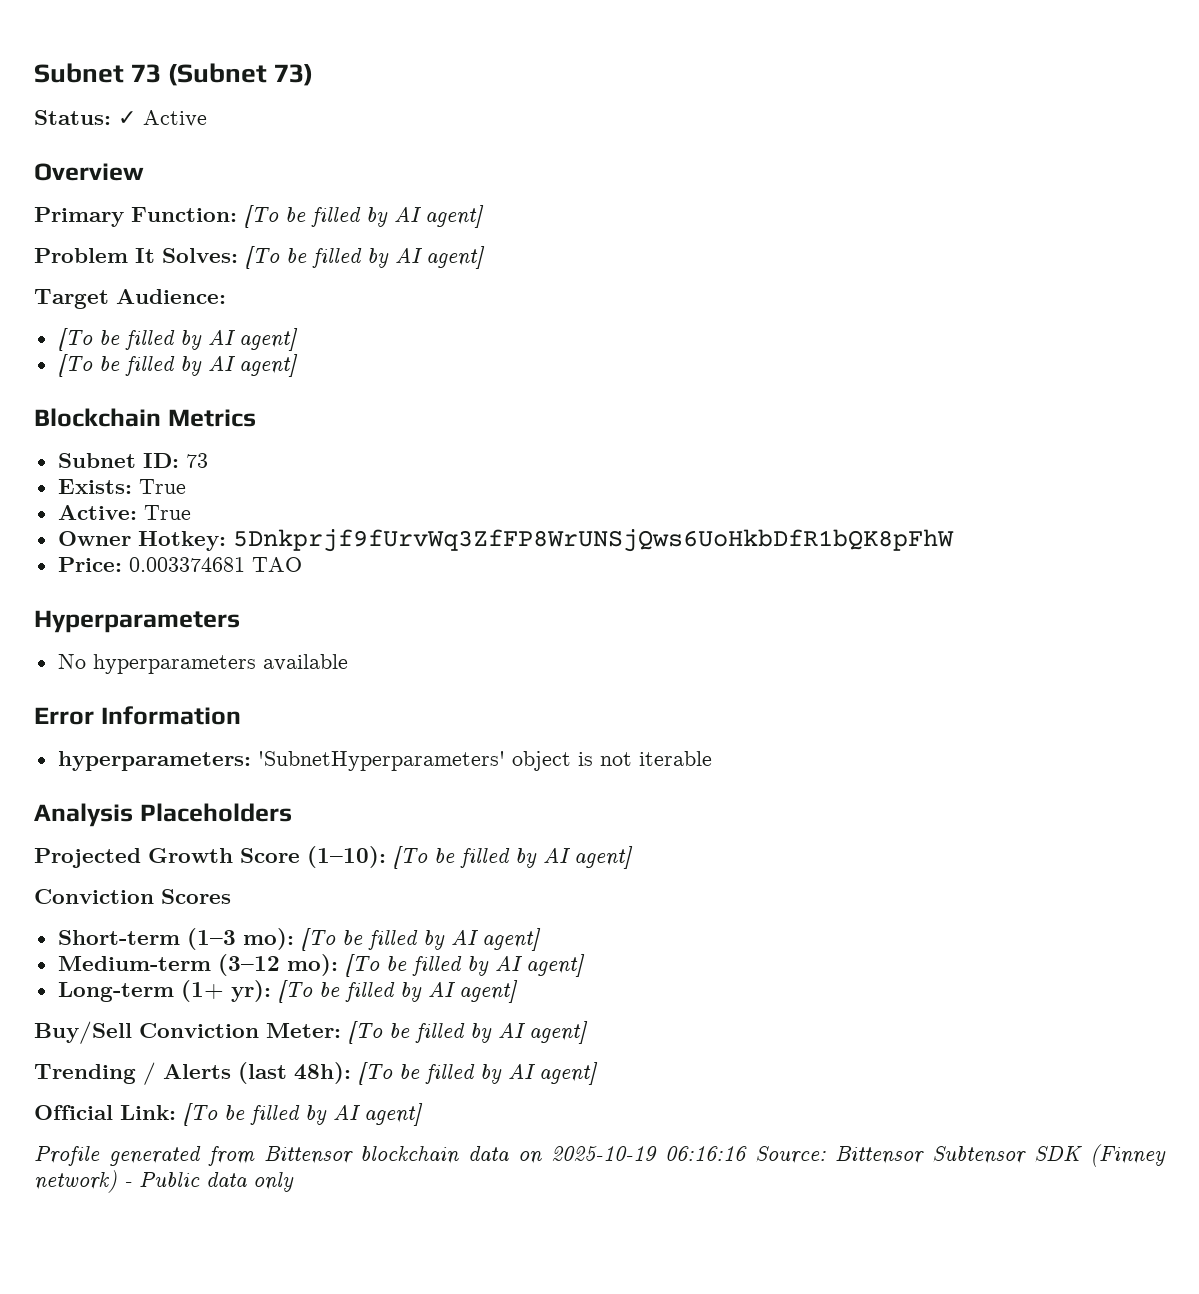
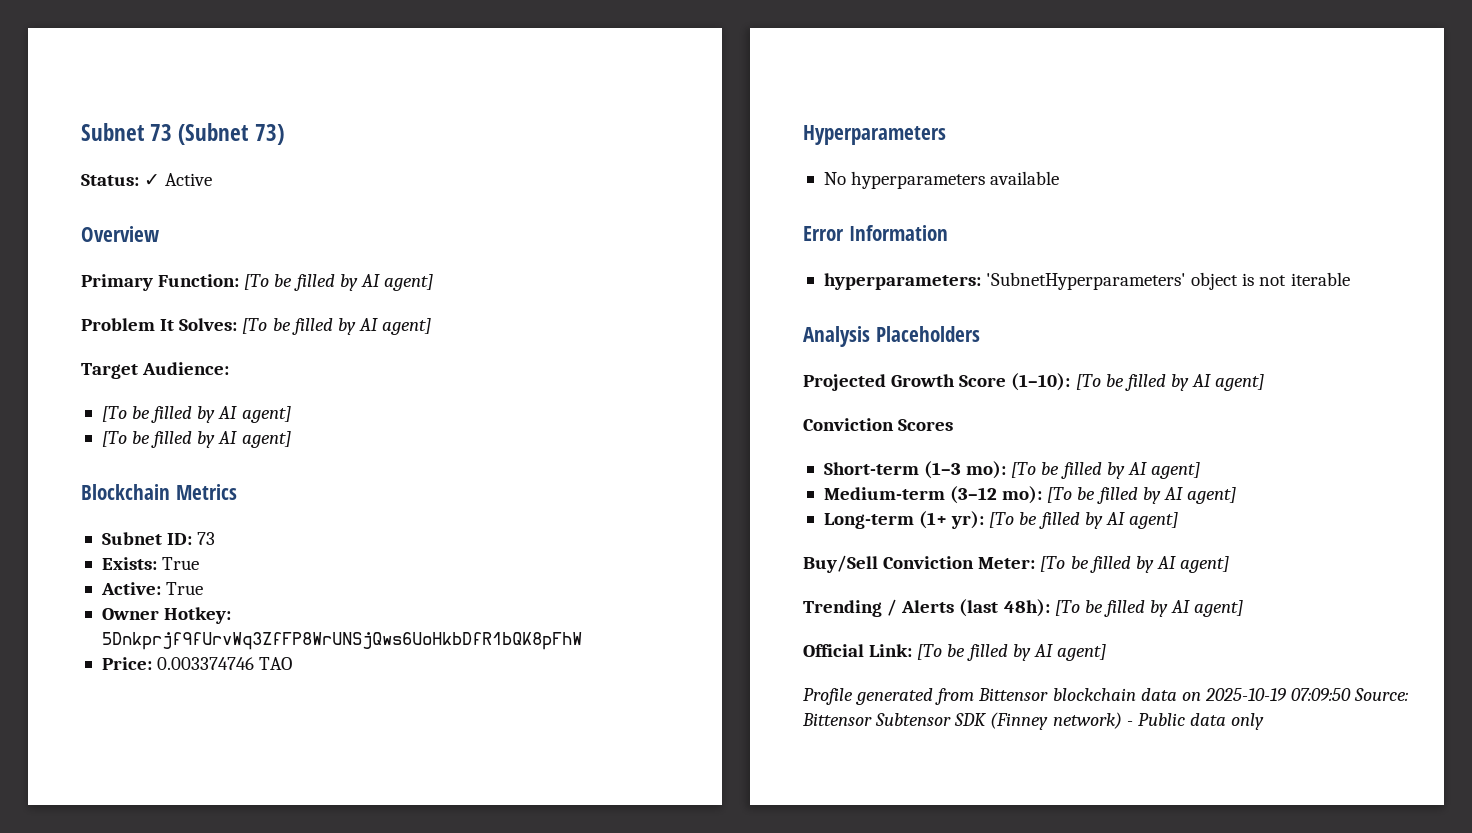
- Price: 0.003374681 TAO
+ Price: 0.003374746 TAO
- Profile generated from Bittensor blockchain data on 2025-10-19 06:16:16 Source: Bittensor Subtensor SDK (Finney network) - Public data only
+ Profile generated from Bittensor blockchain data on 2025-10-19 07:09:50 Source: Bittensor Subtensor SDK (Finney network) - Public data only

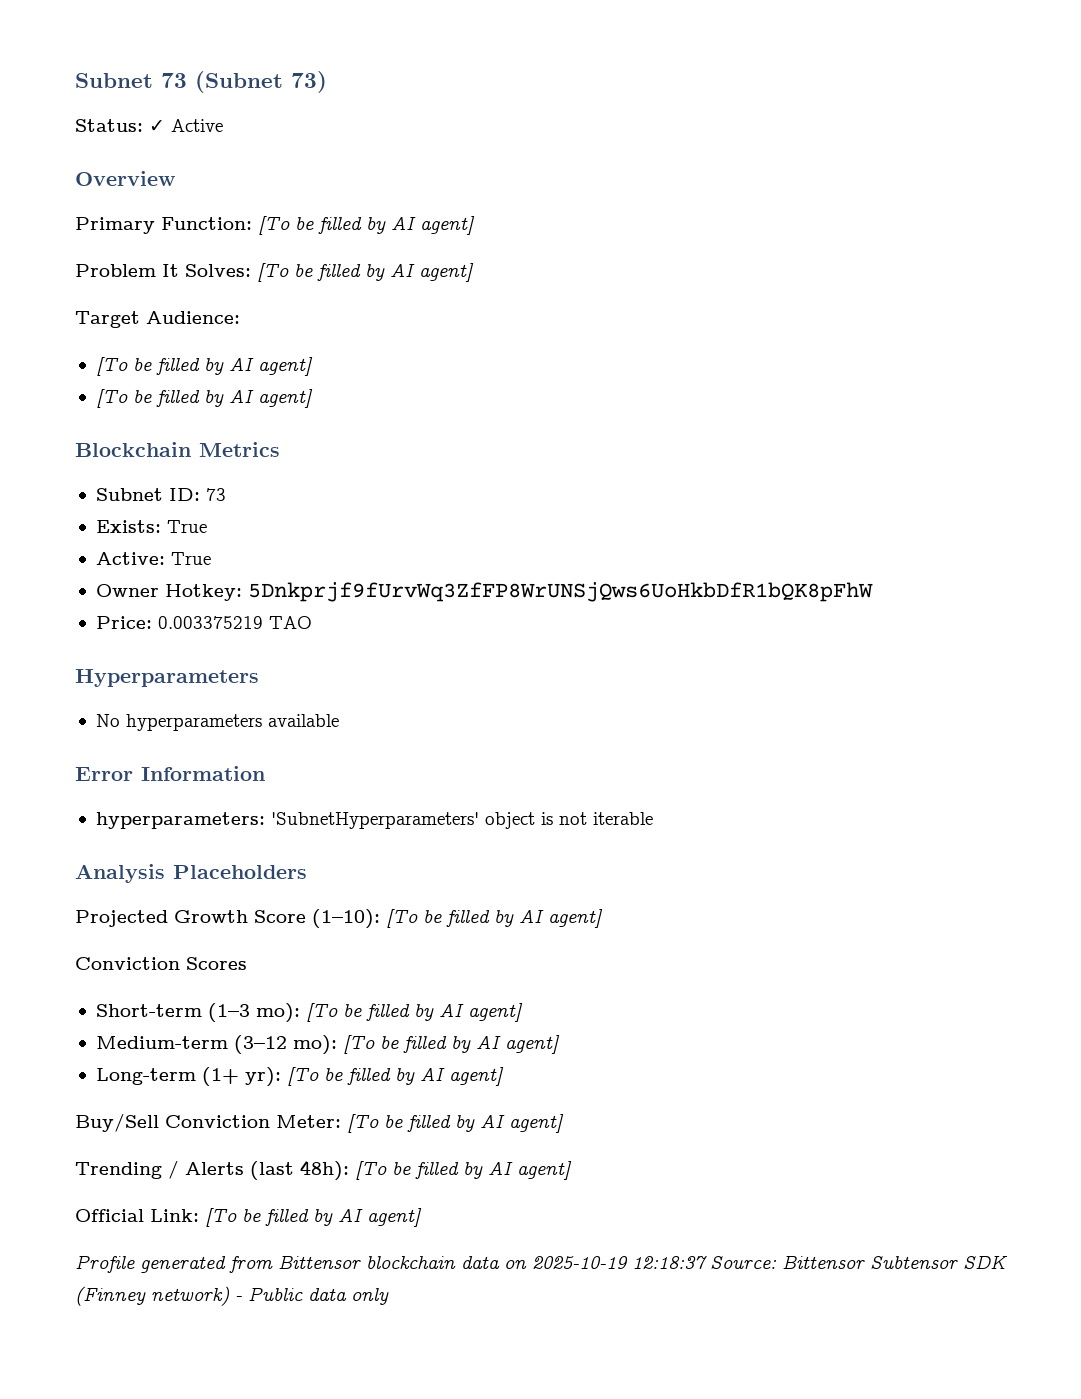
- Price: 0.003374746 TAO
+ Price: 0.003375219 TAO
- Profile generated from Bittensor blockchain data on 2025-10-19 07:09:50 Source: Bittensor Subtensor SDK (Finney network) - Public data only
+ Profile generated from Bittensor blockchain data on 2025-10-19 12:18:37 Source: Bittensor Subtensor SDK (Finney network) - Public data only

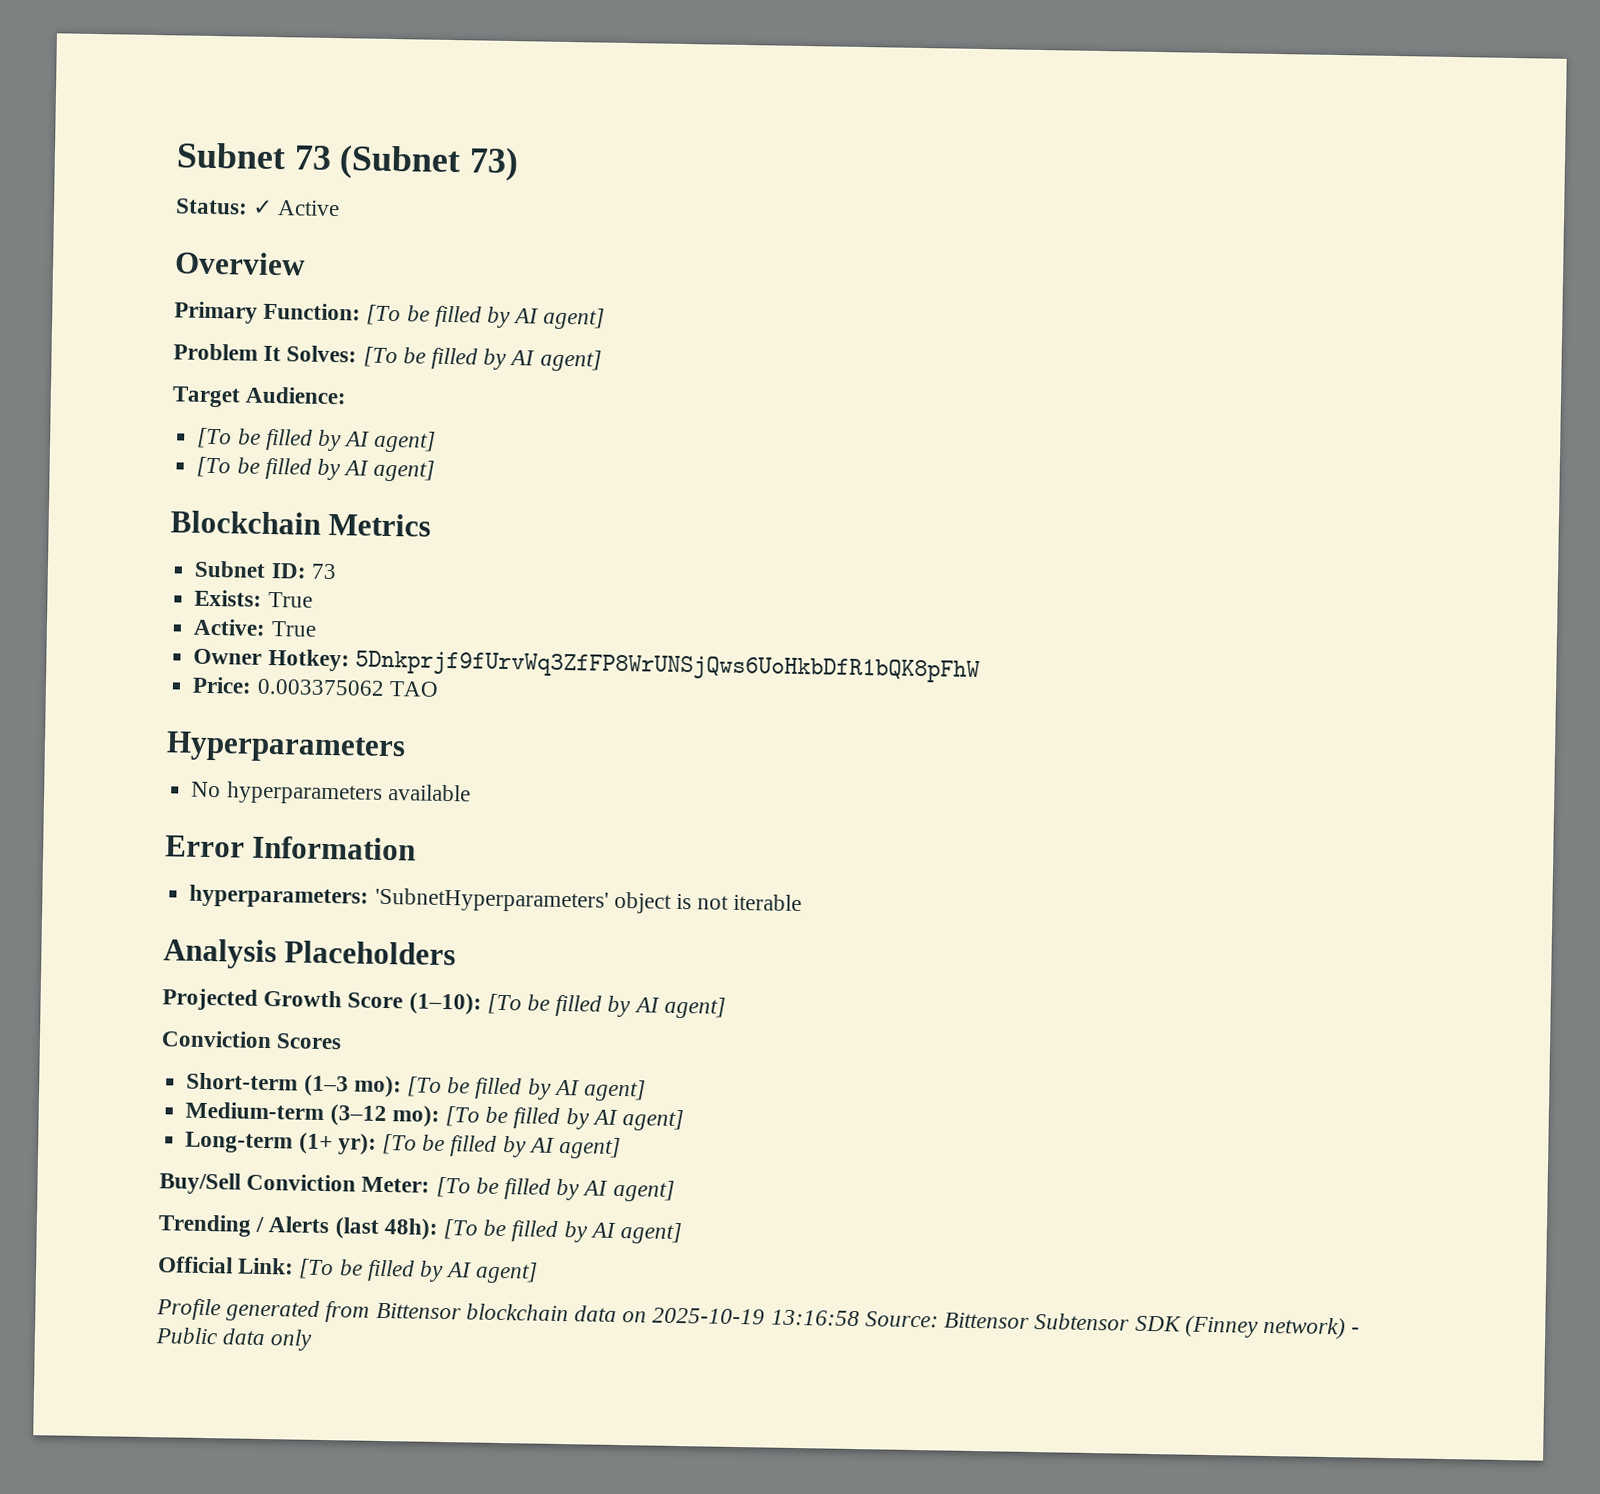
- Price: 0.003375219 TAO
+ Price: 0.003375062 TAO
- Profile generated from Bittensor blockchain data on 2025-10-19 12:18:37 Source: Bittensor Subtensor SDK (Finney network) - Public data only
+ Profile generated from Bittensor blockchain data on 2025-10-19 13:16:58 Source: Bittensor Subtensor SDK (Finney network) - Public data only

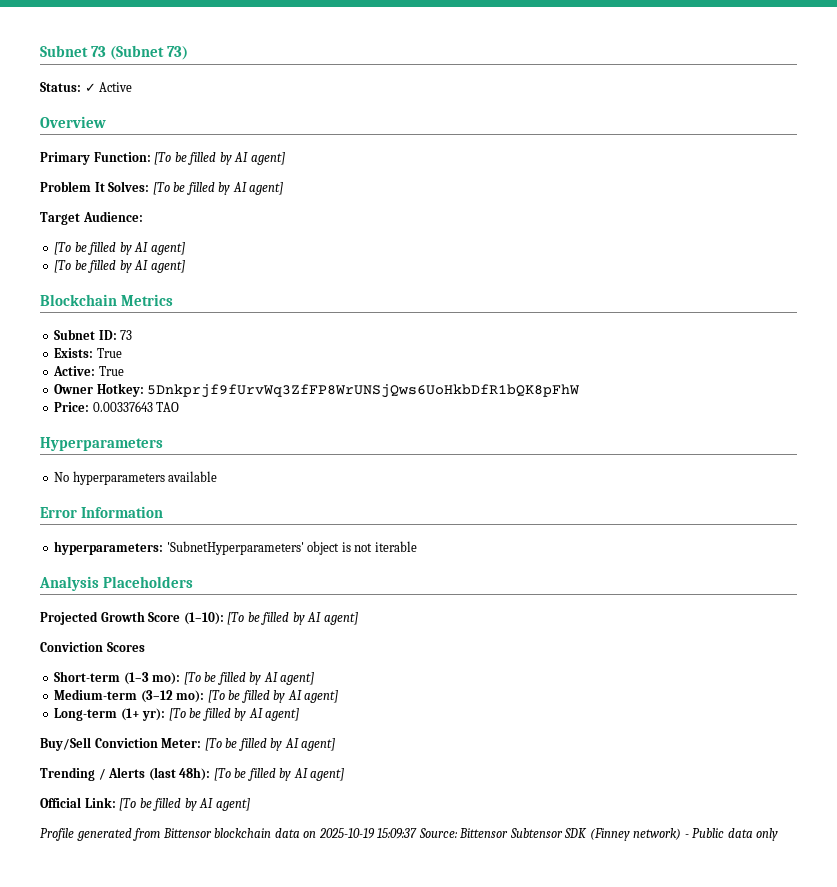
- Price: 0.003375062 TAO
+ Price: 0.00337643 TAO
- Profile generated from Bittensor blockchain data on 2025-10-19 13:16:58 Source: Bittensor Subtensor SDK (Finney network) - Public data only
+ Profile generated from Bittensor blockchain data on 2025-10-19 15:09:37 Source: Bittensor Subtensor SDK (Finney network) - Public data only

